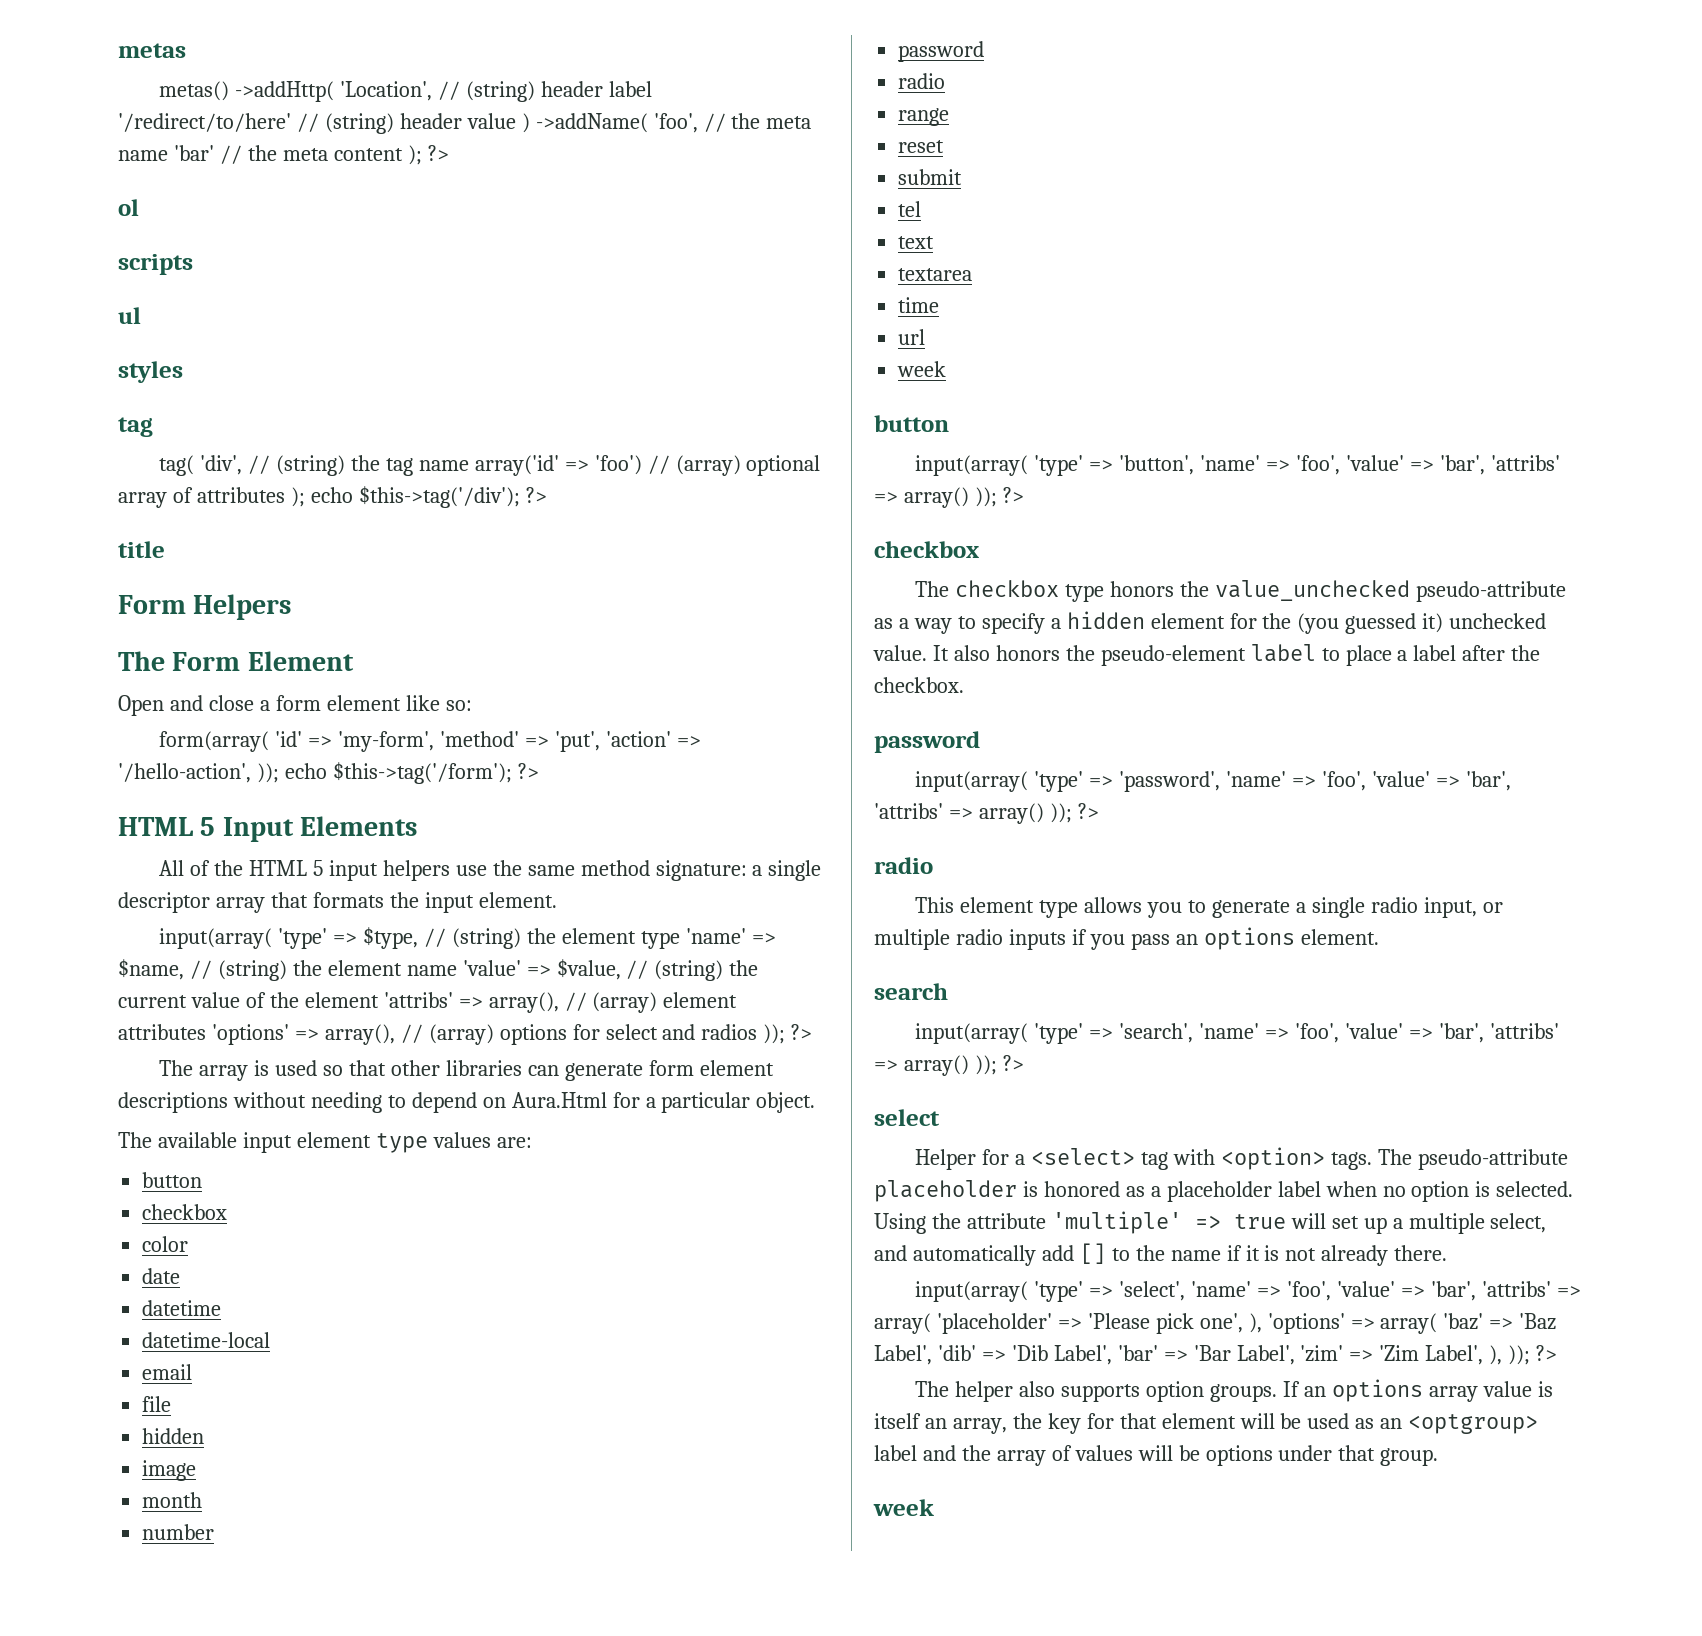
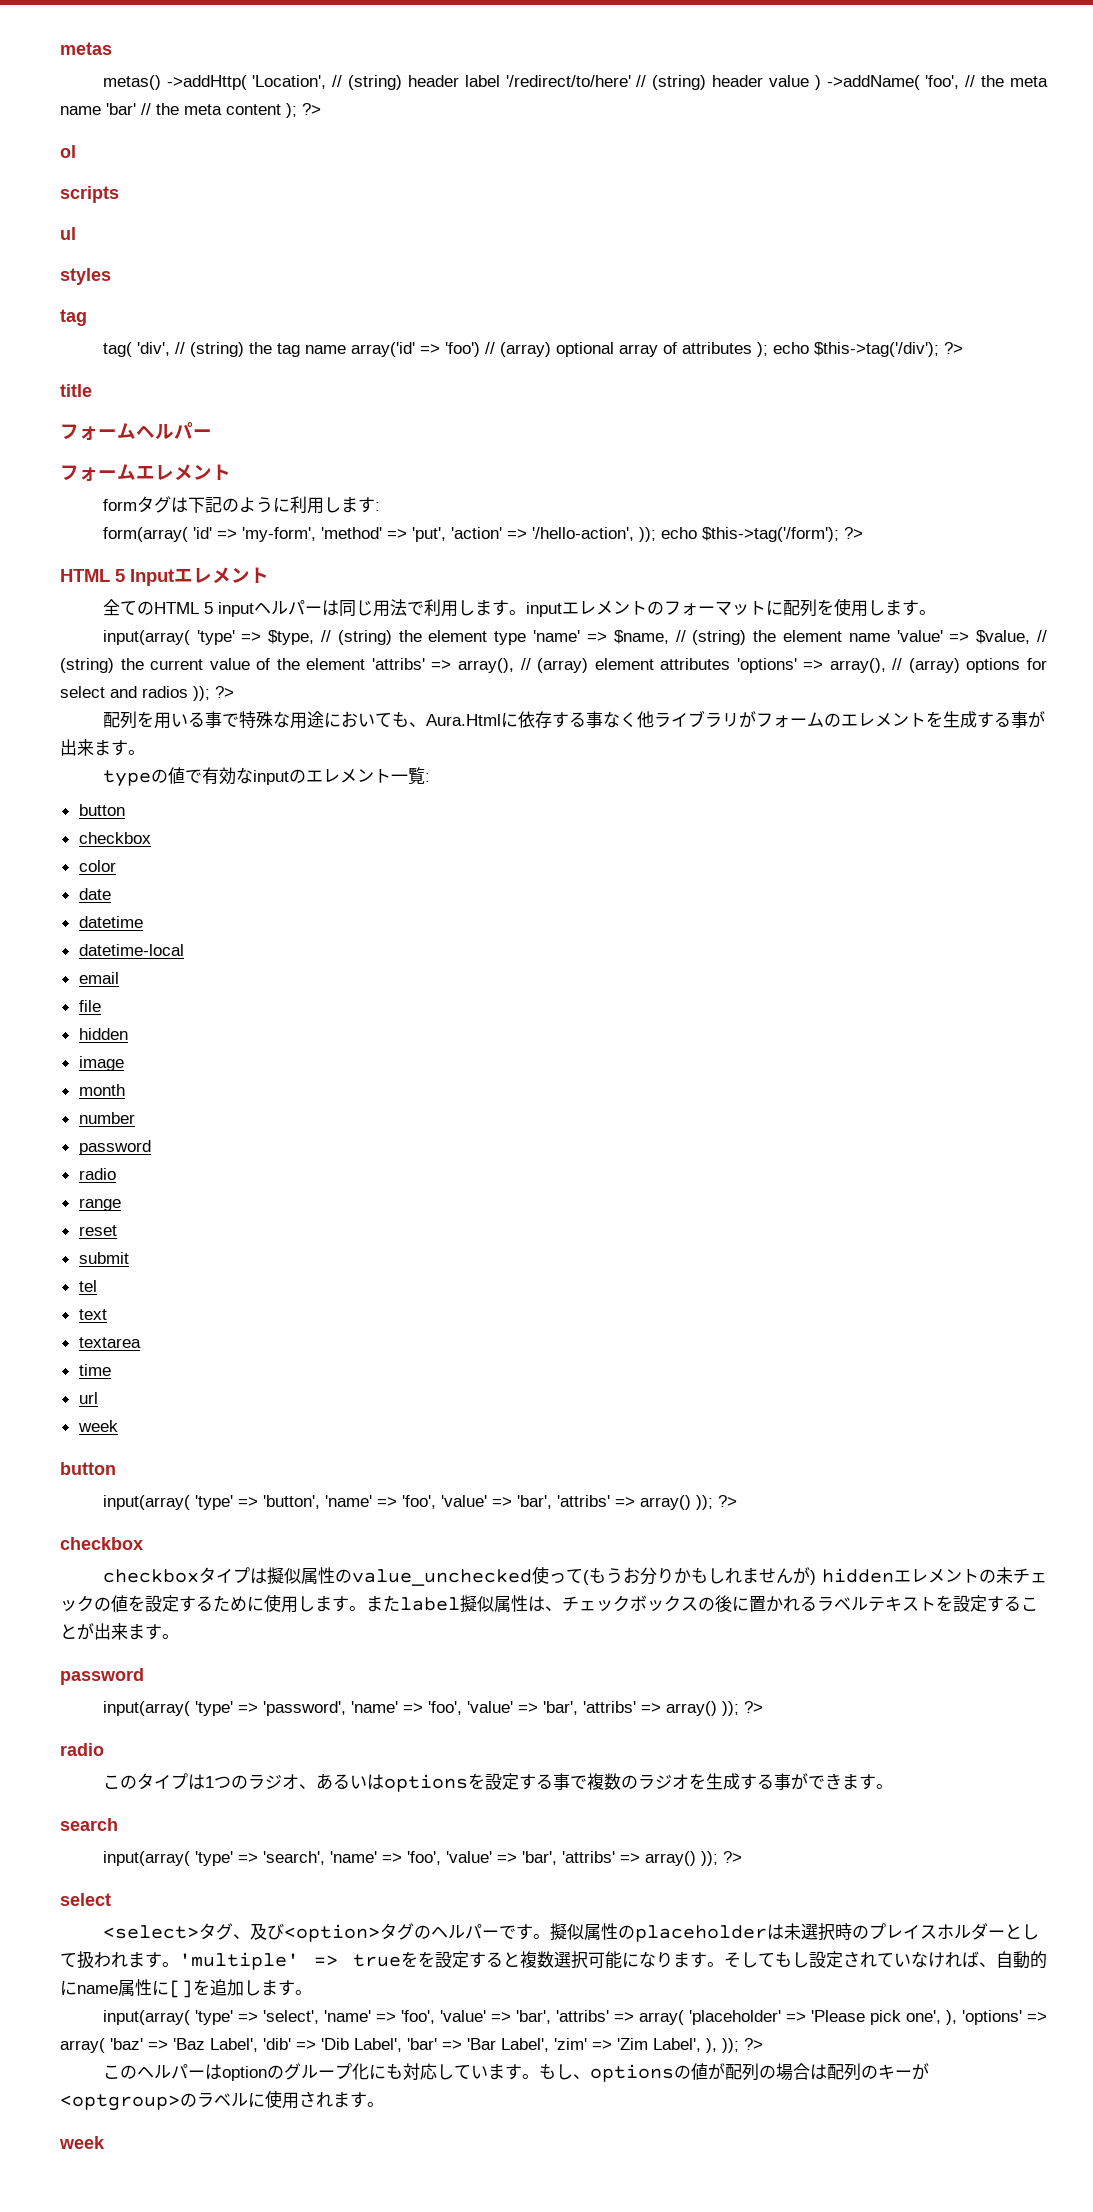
- Form Helpers
- The Form Element
- Open and close a form element like so:
+ フォームヘルパー
+ フォームエレメント
+ formタグは下記のように利用します:
- HTML 5 Input Elements
- All of the HTML 5 input helpers use the same method signature: a single descriptor array that formats the input element.
+ HTML 5 Inputエレメント
+ 全てのHTML 5 inputヘルパーは同じ用法で利用します。inputエレメントのフォーマットに配列を使用します。
- The array is used so that other libraries can generate form element descriptions without needing to depend on Aura.Html for a particular object.
- The available input element type values are:
+ 配列を用いる事で特殊な用途においても、Aura.Htmlに依存する事なく他ライブラリがフォームのエレメントを生成する事が出来ます。
+ typeの値で有効なinputのエレメント一覧:
- The checkbox type honors the value_unchecked pseudo-attribute as a way to specify a hidden element for the (you guessed it) unchecked value. It also honors the pseudo-element label to place a label after the checkbox.
+ checkboxタイプは擬似属性のvalue_unchecked使って(もうお分りかもしれませんが) hiddenエレメントの未チェックの値を設定するために使用します。またlabel擬似属性は、チェックボックスの後に置かれるラベルテキストを設定することが出来ます。
- This element type allows you to generate a single radio input, or multiple radio inputs if you pass an options element.
+ このタイプは1つのラジオ、あるいはoptionsを設定する事で複数のラジオを生成する事ができます。
- Helper for a <select> tag with <option> tags. The pseudo-attribute placeholder is honored as a placeholder label when no option is selected. Using the attribute 'multiple' => true will set up a multiple select, and automatically add [] to the name if it is not already there.
+ <select>タグ、及び<option>タグのヘルパーです。擬似属性のplaceholderは未選択時のプレイスホルダーとして扱われます。'multiple' => trueをを設定すると複数選択可能になります。そしてもし設定されていなければ、自動的にname属性に[]を追加します。
- The helper also supports option groups. If an options array value is itself an array, the key for that element will be used as an <optgroup> label and the array of values will be options under that group.
+ このヘルパーはoptionのグループ化にも対応しています。もし、optionsの値が配列の場合は配列のキーが<optgroup>のラベルに使用されます。

